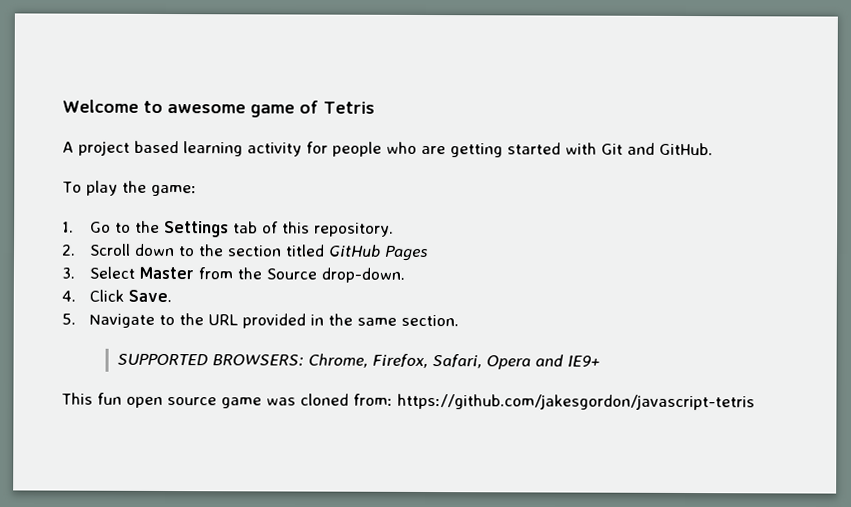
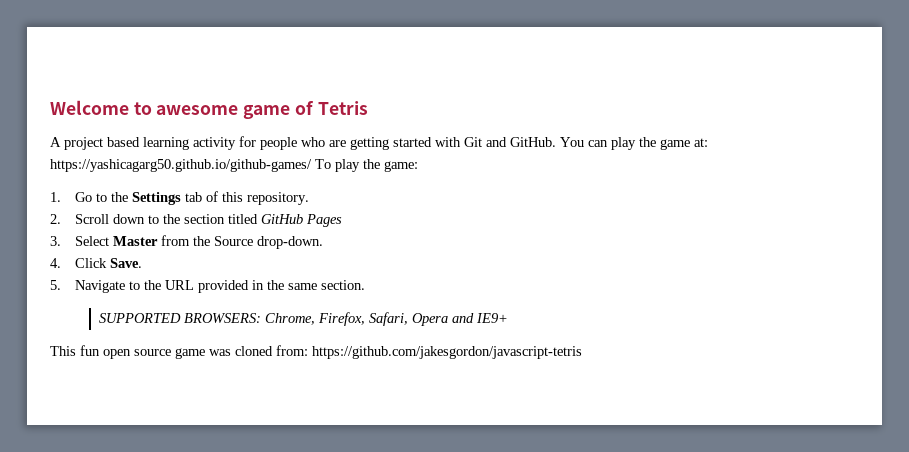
- A project based learning activity for people who are getting started with Git and GitHub.
- To play the game:
+ A project based learning activity for people who are getting started with Git and GitHub. You can play the game at: https://yashicagarg50.github.io/github-games/ To play the game:

